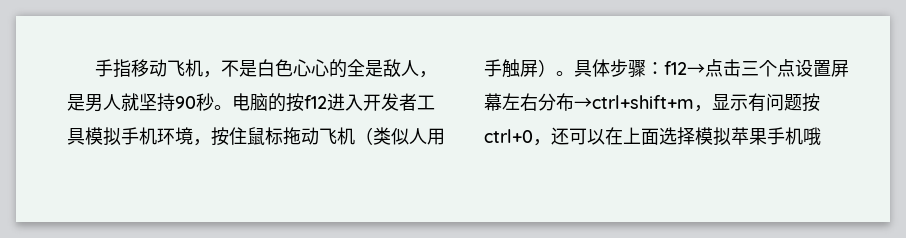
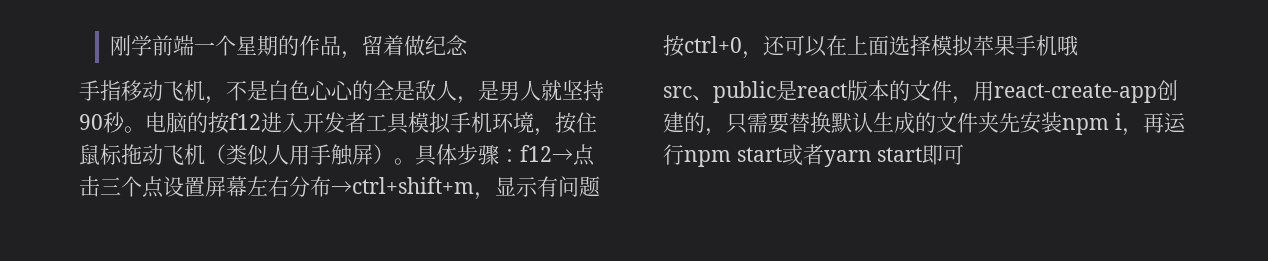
+ 刚学前端一个星期的作品，留着做纪念
+ src、public是react版本的文件，用react-create-app创建的，只需要替换默认生成的文件夹先安装npm i，再运行npm start或者yarn start即可

